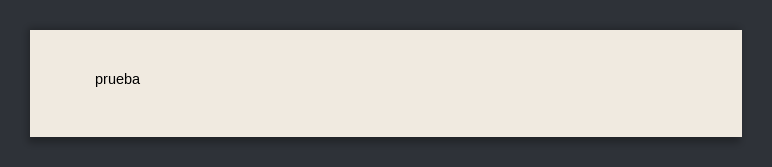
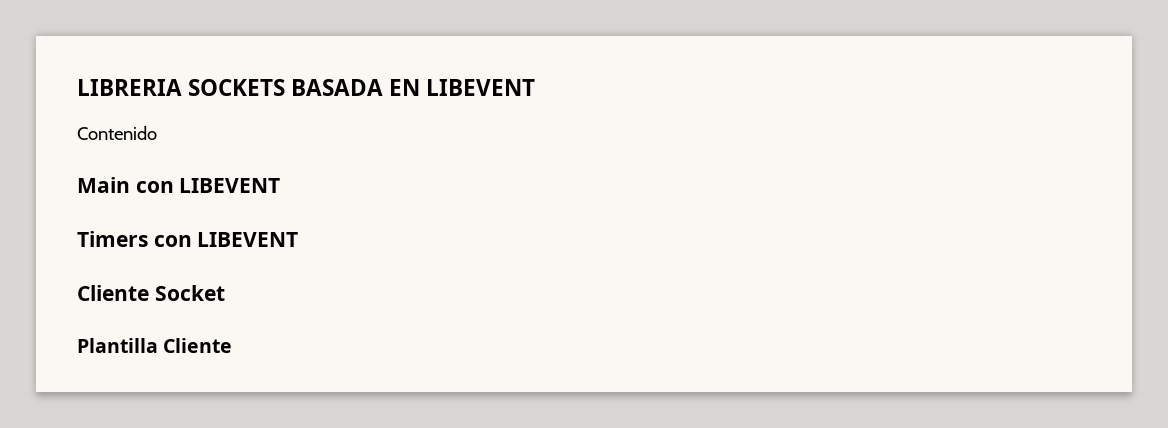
- prueba
+ LIBRERIA SOCKETS BASADA EN LIBEVENT
+ Contenido
+ Main con LIBEVENT
+ Timers con LIBEVENT
+ Cliente Socket
+ Plantilla Cliente

